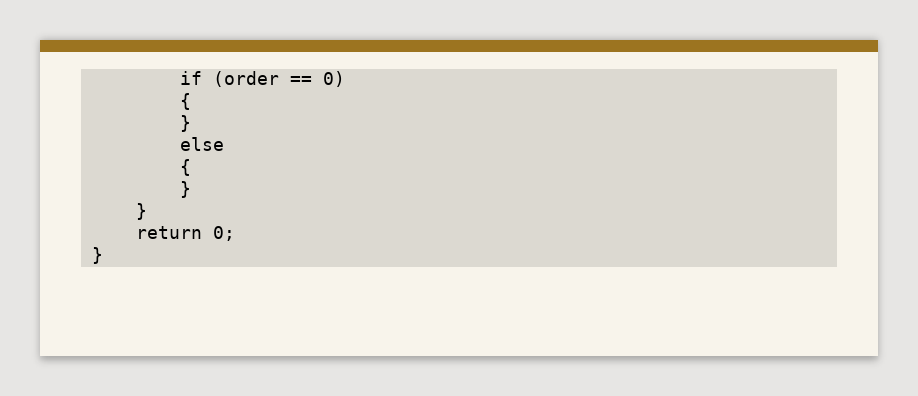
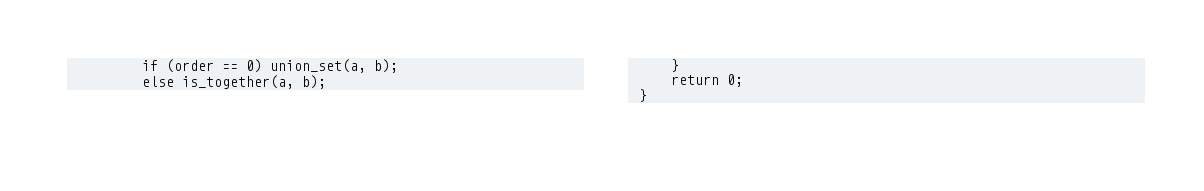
- if (order == 0)
- {
- }
+ if (order == 0) union_set(a, b);
- else
- {
- }
+ else is_together(a, b);

